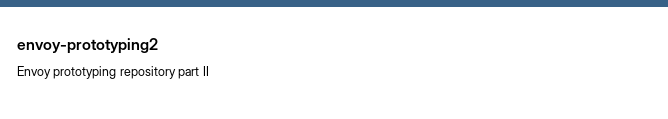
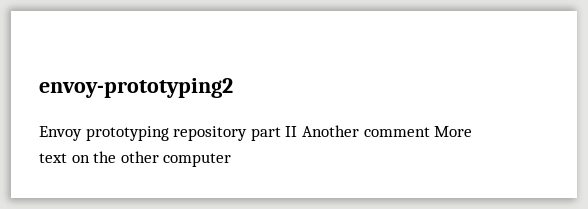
- Envoy prototyping repository part II
+ Envoy prototyping repository part II Another comment More text on the other computer

